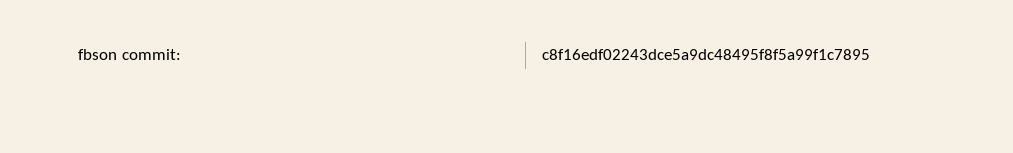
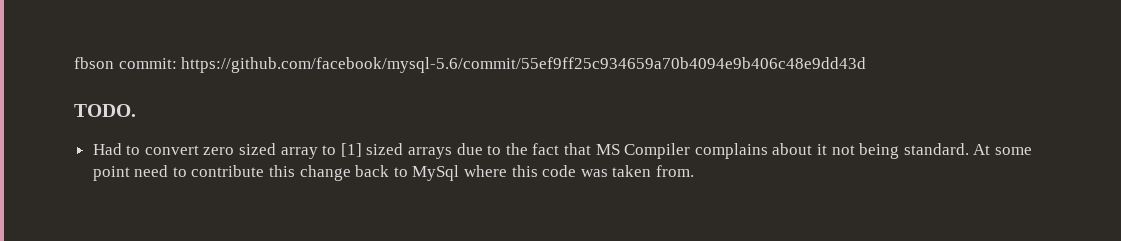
- fbson commit: c8f16edf02243dce5a9dc48495f8f5a99f1c7895
+ fbson commit: https://github.com/facebook/mysql-5.6/commit/55ef9ff25c934659a70b4094e9b406c48e9dd43d
+ TODO.
+ Had to convert zero sized array to [1] sized arrays due to the fact that MS Compiler complains about it not being standard. At some point need to contribute this change back to MySql where this code was taken from.

